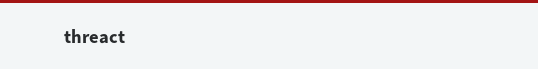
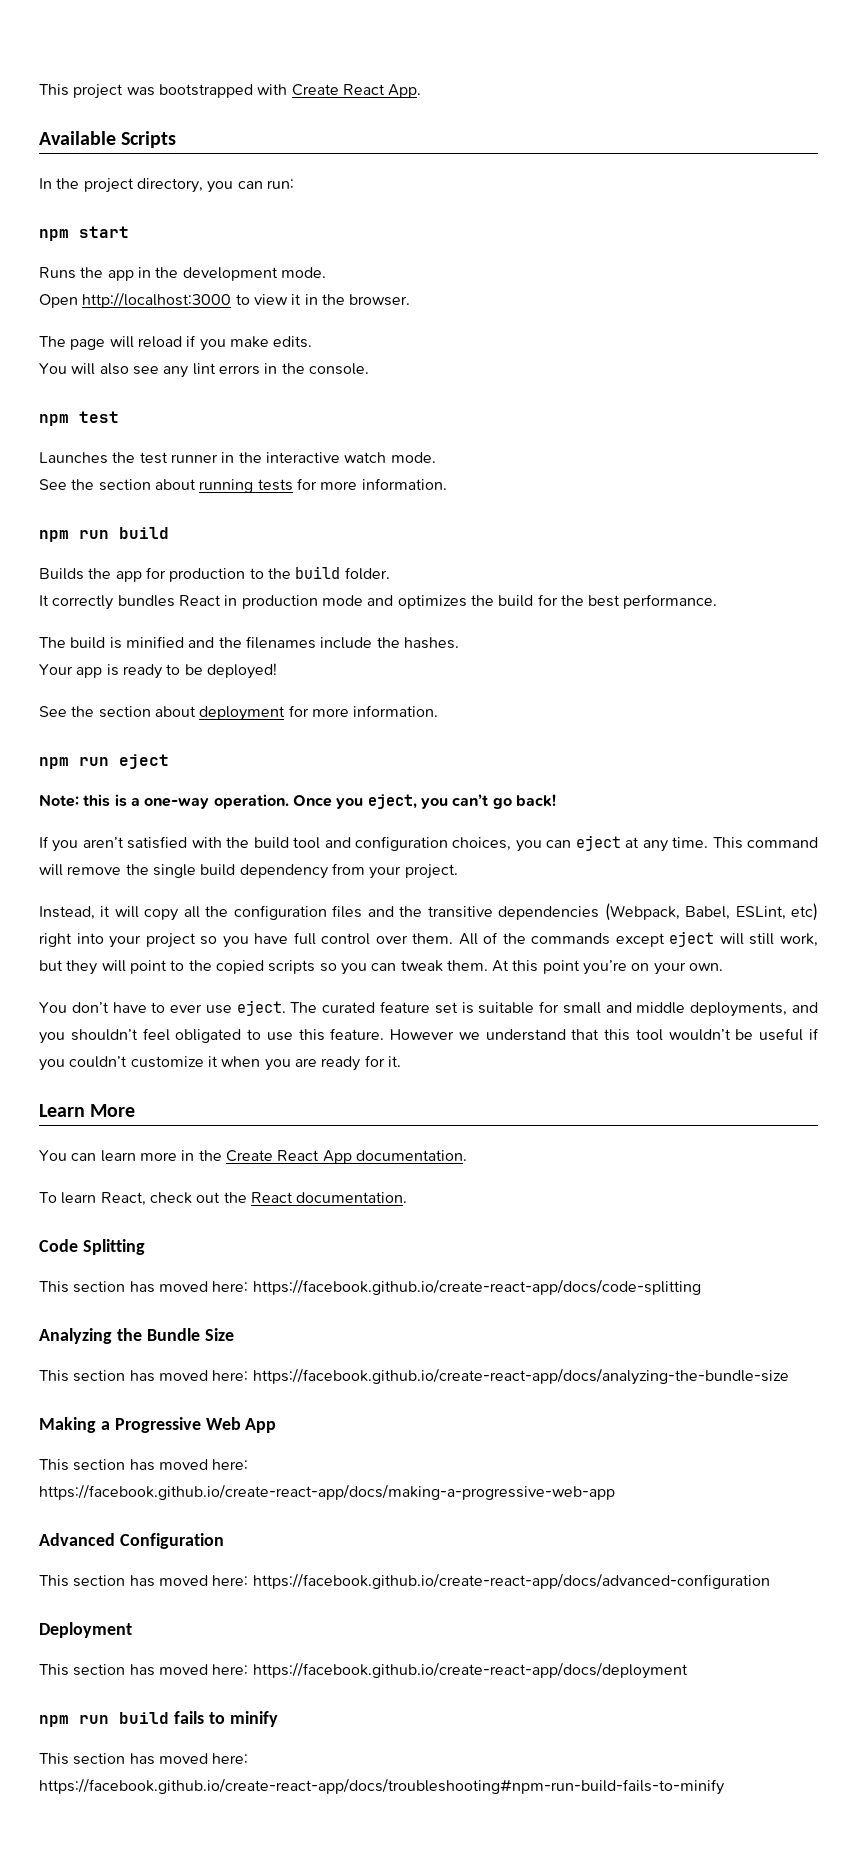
- threact
+ This project was bootstrapped with Create React App.
+ Available Scripts
+ In the project directory, you can run:
+ npm start
+ Runs the app in the development mode.
+ Open http://localhost:3000 to view it in the browser.
+ The page will reload if you make edits.
+ You will also see any lint errors in the console.
+ npm test
+ Launches the test runner in the interactive watch mode.
+ See the section about running tests for more information.
+ npm run build
+ Builds the app for production to the build folder.
+ It correctly bundles React in production mode and optimizes the build for the best performance.
+ The build is minified and the filenames include the hashes.
+ Your app is ready to be deployed!
+ See the section about deployment for more information.
+ npm run eject
+ Note: this is a one-way operation. Once you eject, you can’t go back!
+ If you aren’t satisfied with the build tool and configuration choices, you can eject at any time. This command will remove the single build dependency from your project.
+ Instead, it will copy all the configuration files and the transitive dependencies (Webpack, Babel, ESLint, etc) right into your project so you have full control over them. All of the commands except eject will still work, but they will point to the copied scripts so you can tweak them. At this point you’re on your own.
+ You don’t have to ever use eject. The curated feature set is suitable for small and middle deployments, and you shouldn’t feel obligated to use this feature. However we understand that this tool wouldn’t be useful if you couldn’t customize it when you are ready for it.
+ Learn More
+ You can learn more in the Create React App documentation.
+ To learn React, check out the React documentation.
+ Code Splitting
+ This section has moved here: https://facebook.github.io/create-react-app/docs/code-splitting
+ Analyzing the Bundle Size
+ This section has moved here: https://facebook.github.io/create-react-app/docs/analyzing-the-bundle-size
+ Making a Progressive Web App
+ This section has moved here: https://facebook.github.io/create-react-app/docs/making-a-progressive-web-app
+ Advanced Configuration
+ This section has moved here: https://facebook.github.io/create-react-app/docs/advanced-configuration
+ Deployment
+ This section has moved here: https://facebook.github.io/create-react-app/docs/deployment
+ npm run build fails to minify
+ This section has moved here: https://facebook.github.io/create-react-app/docs/troubleshooting#npm-run-build-fails-to-minify

